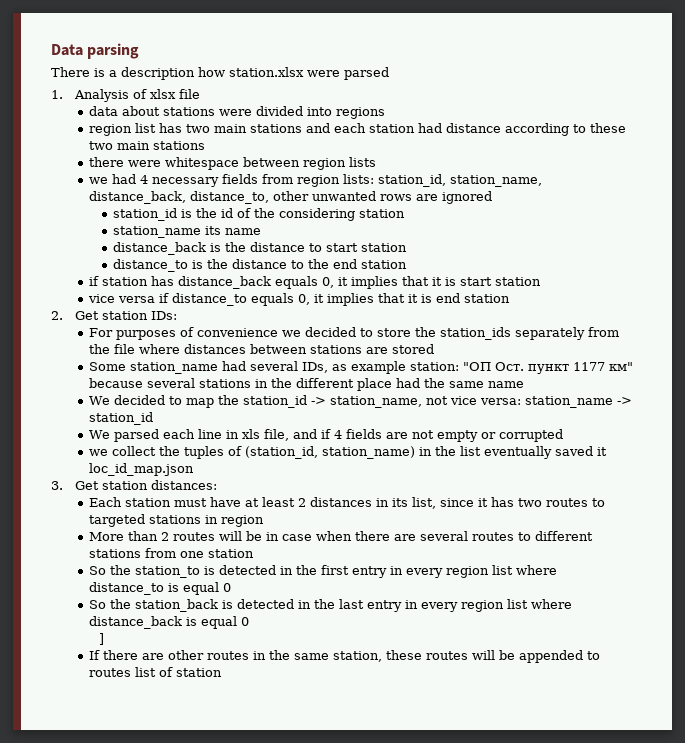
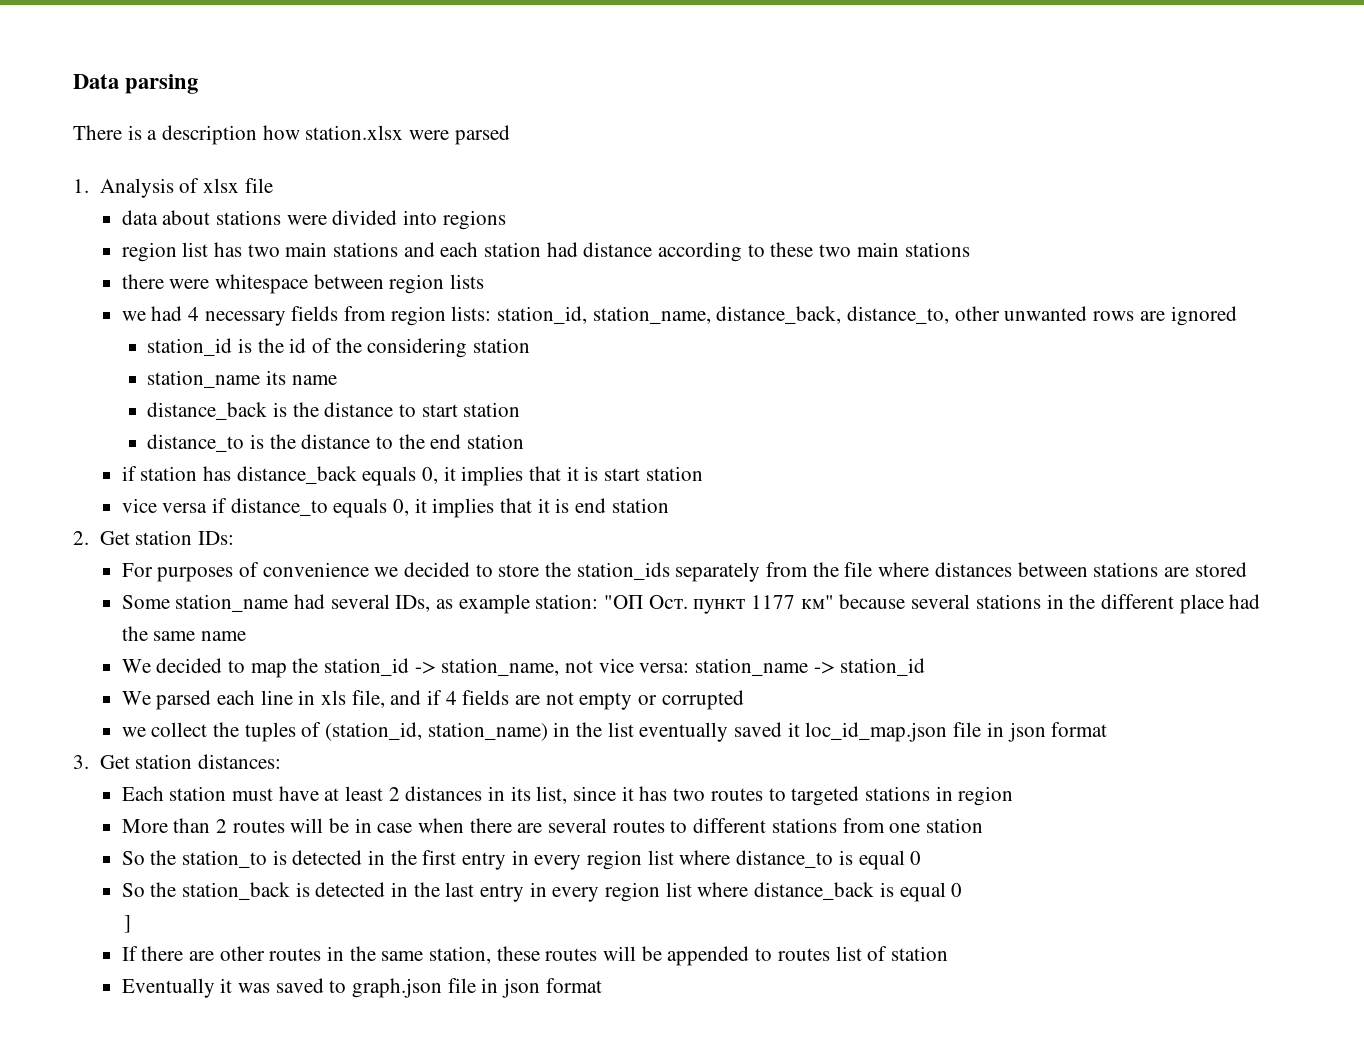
- we collect the tuples of (station_id, station_name) in the list eventually saved it loc_id_map.json
+ we collect the tuples of (station_id, station_name) in the list eventually saved it loc_id_map.json file in json format
+ Eventually it was saved to graph.json file in json format

